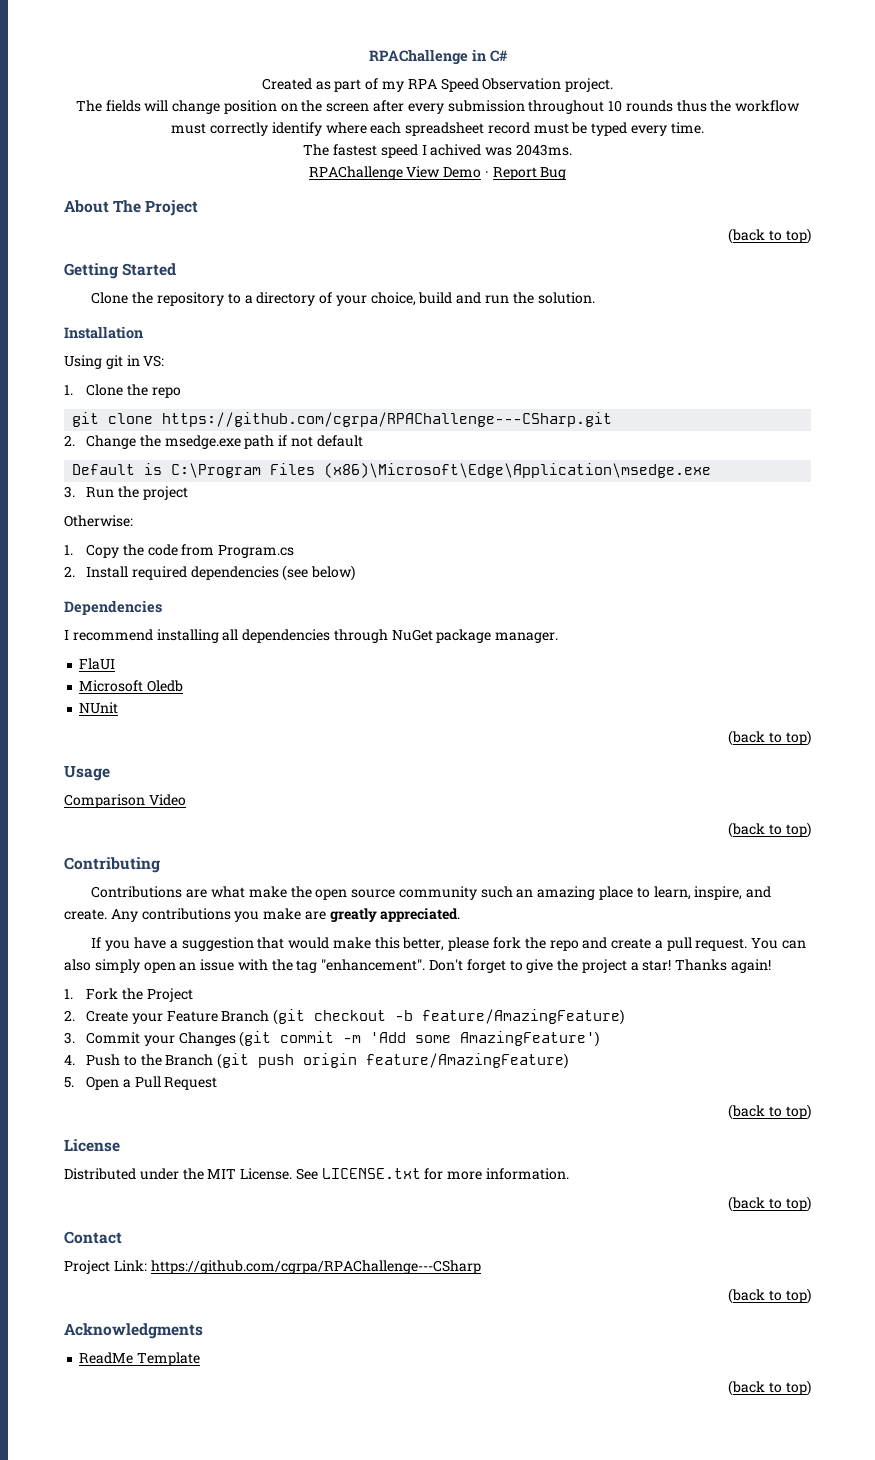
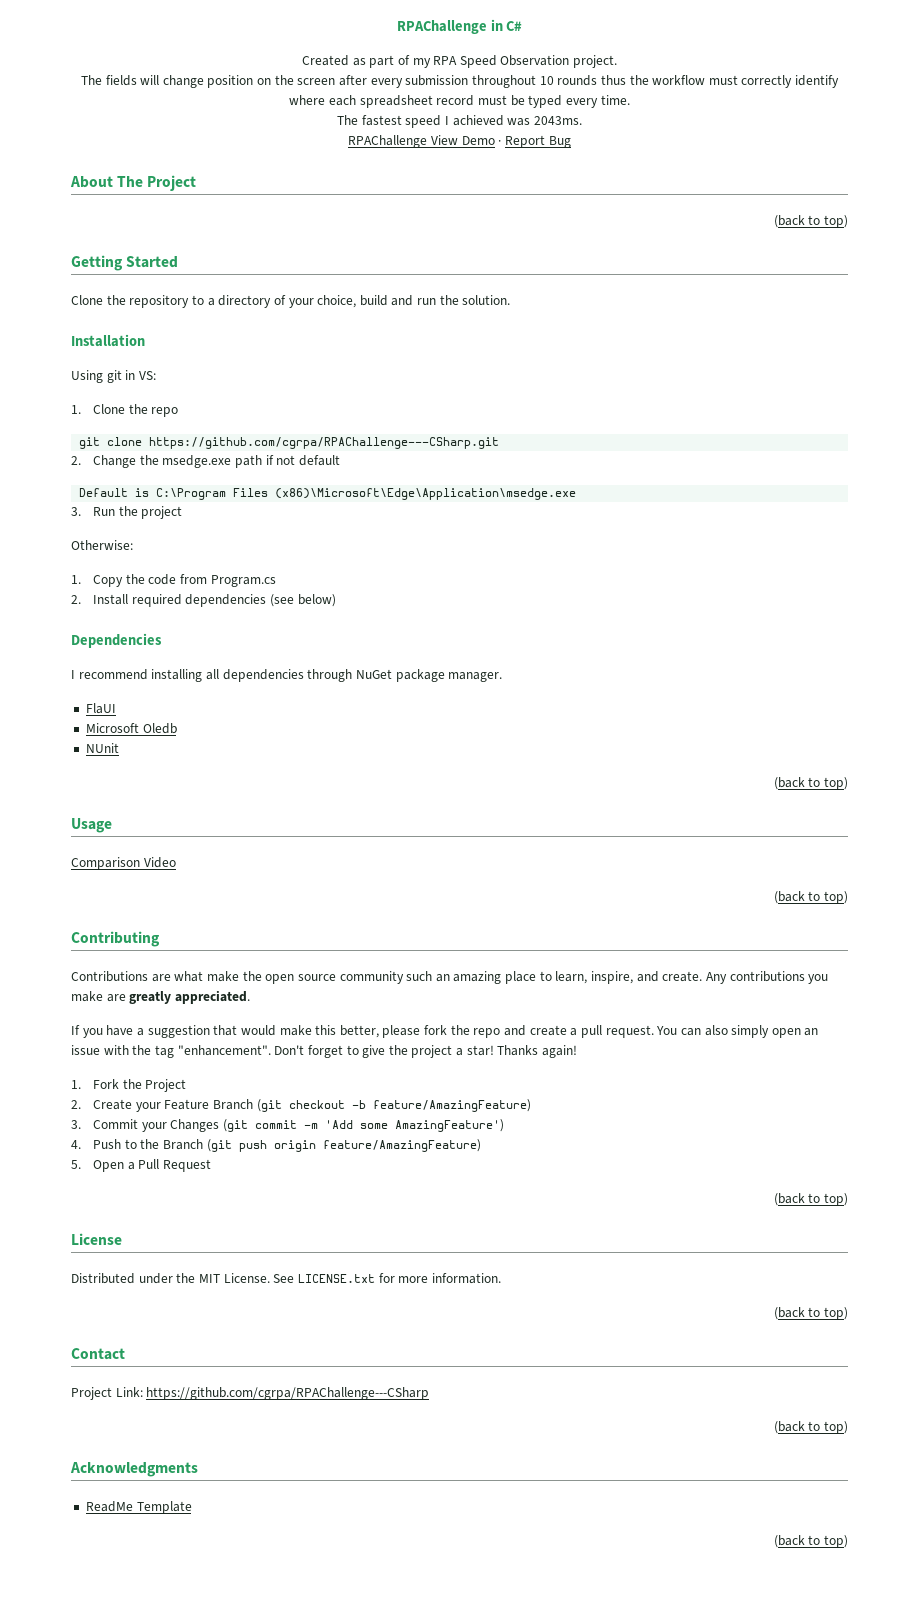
- The fastest speed I achived was 2043ms.
+ The fastest speed I achieved was 2043ms.

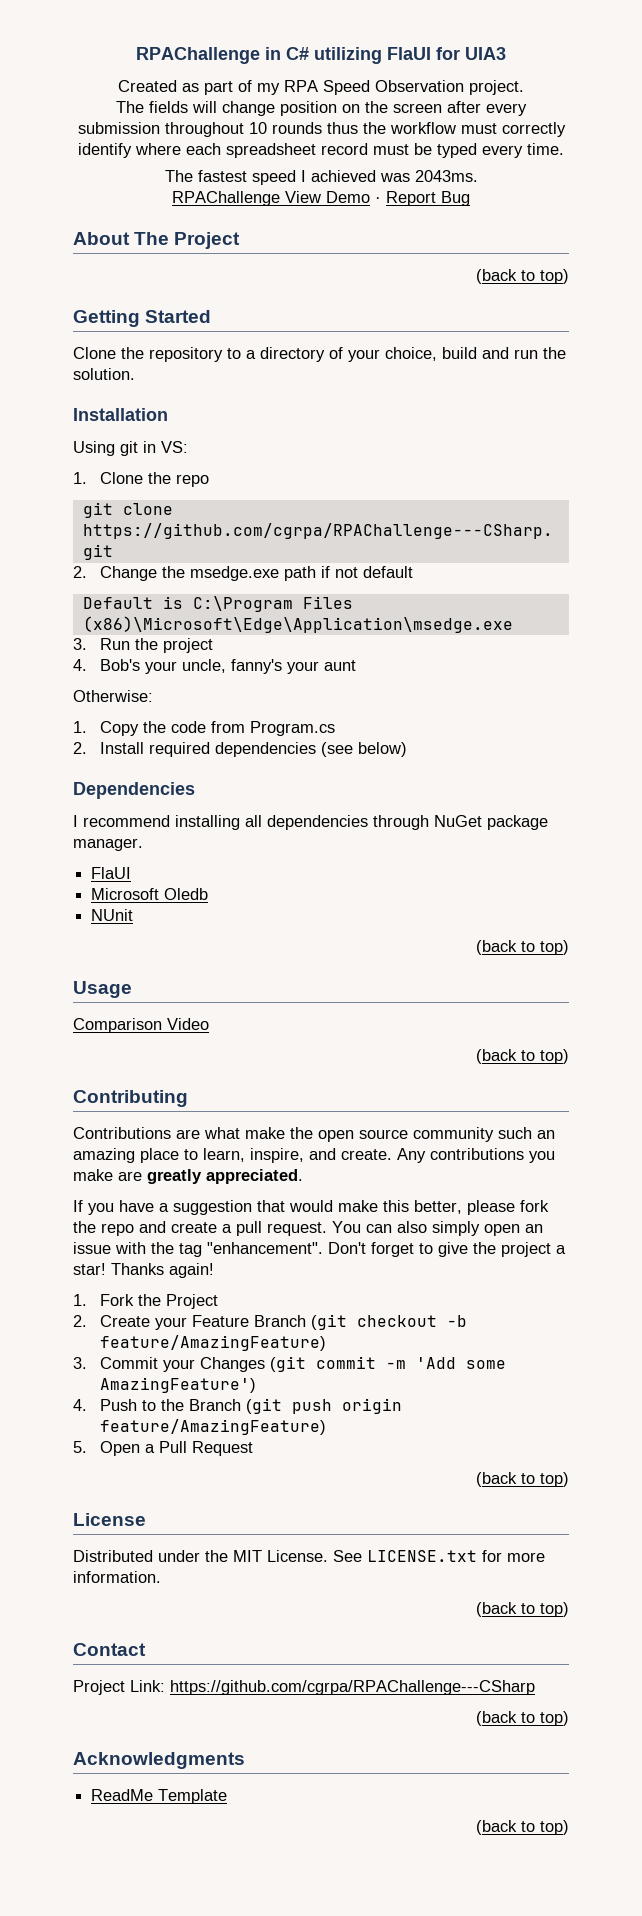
- RPAChallenge in C#
+ RPAChallenge in C# utilizing FlaUI for UIA3
+ 4. Bob's your uncle, fanny's your aunt

